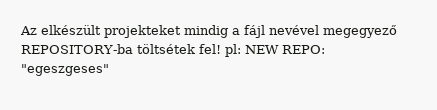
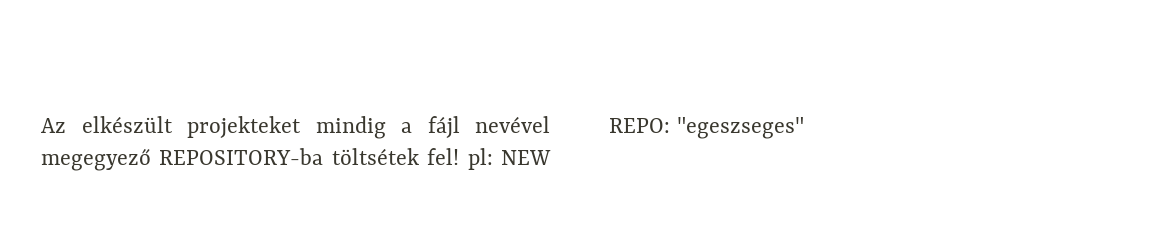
- Az elkészült projekteket mindig a fájl nevével megegyező REPOSITORY-ba töltsétek fel! pl: NEW REPO: "egeszgeses"
+ Az elkészült projekteket mindig a fájl nevével megegyező REPOSITORY-ba töltsétek fel! pl: NEW REPO: "egeszseges"

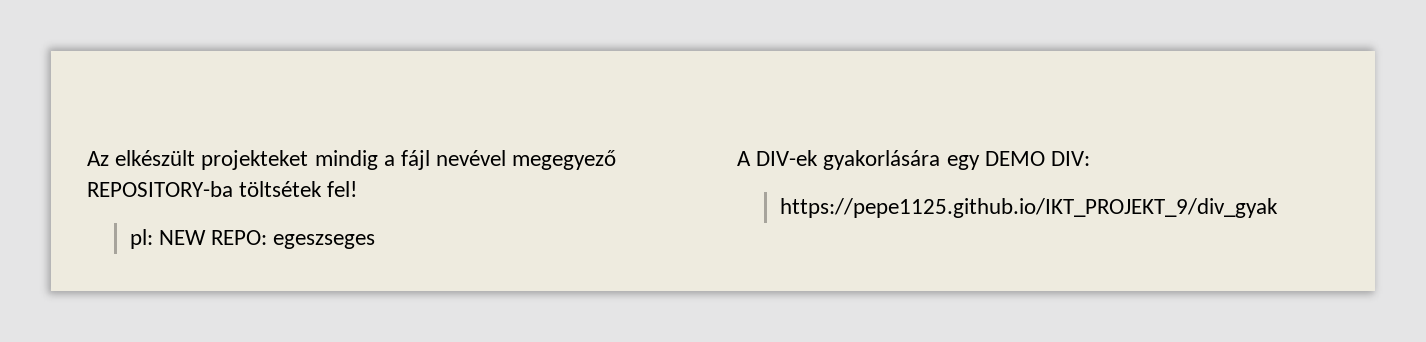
- Az elkészült projekteket mindig a fájl nevével megegyező REPOSITORY-ba töltsétek fel! pl: NEW REPO: "egeszseges"
+ Az elkészült projekteket mindig a fájl nevével megegyező REPOSITORY-ba töltsétek fel!
+ pl: NEW REPO: egeszseges
+ A DIV-ek gyakorlására egy DEMO DIV:
+ https://pepe1125.github.io/IKT_PROJEKT_9/div_gyak

